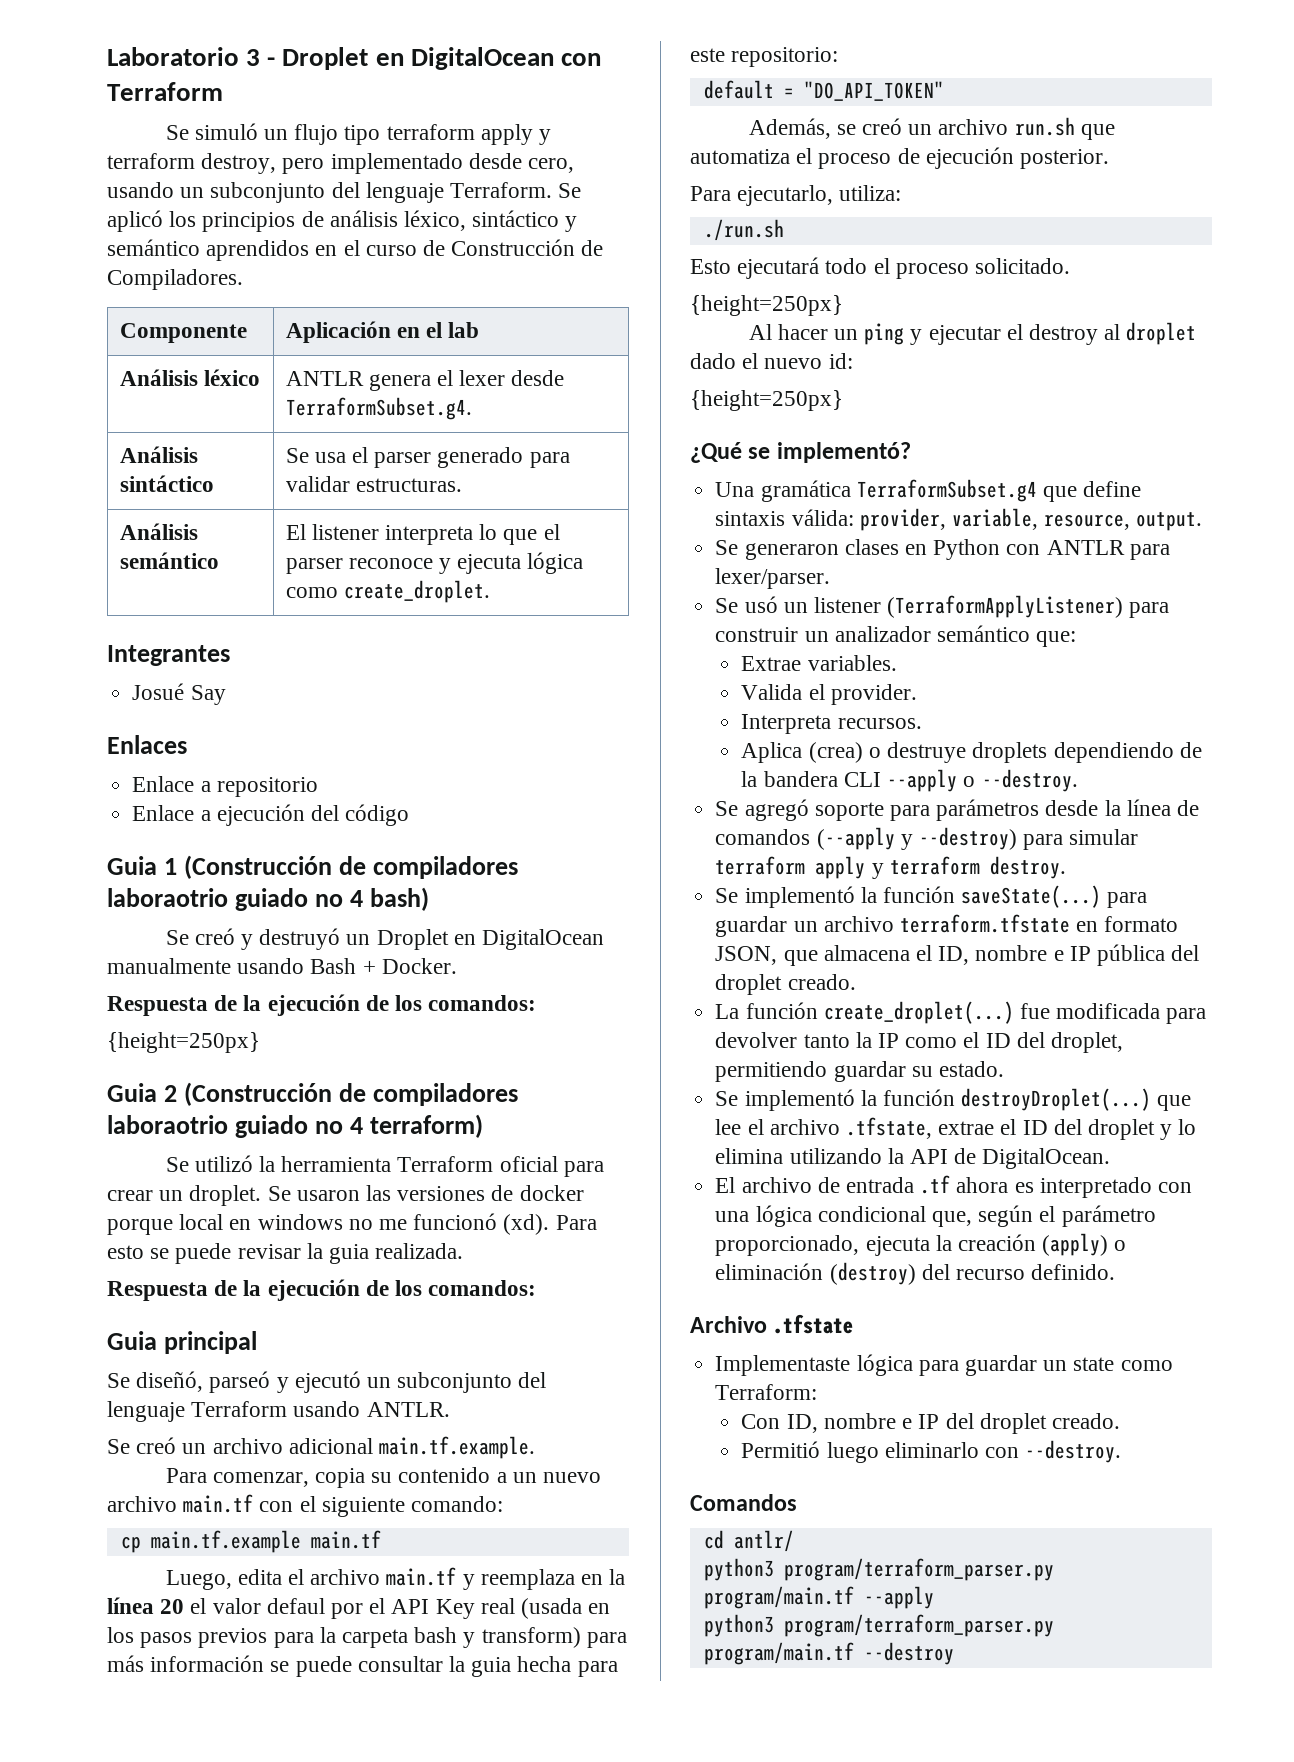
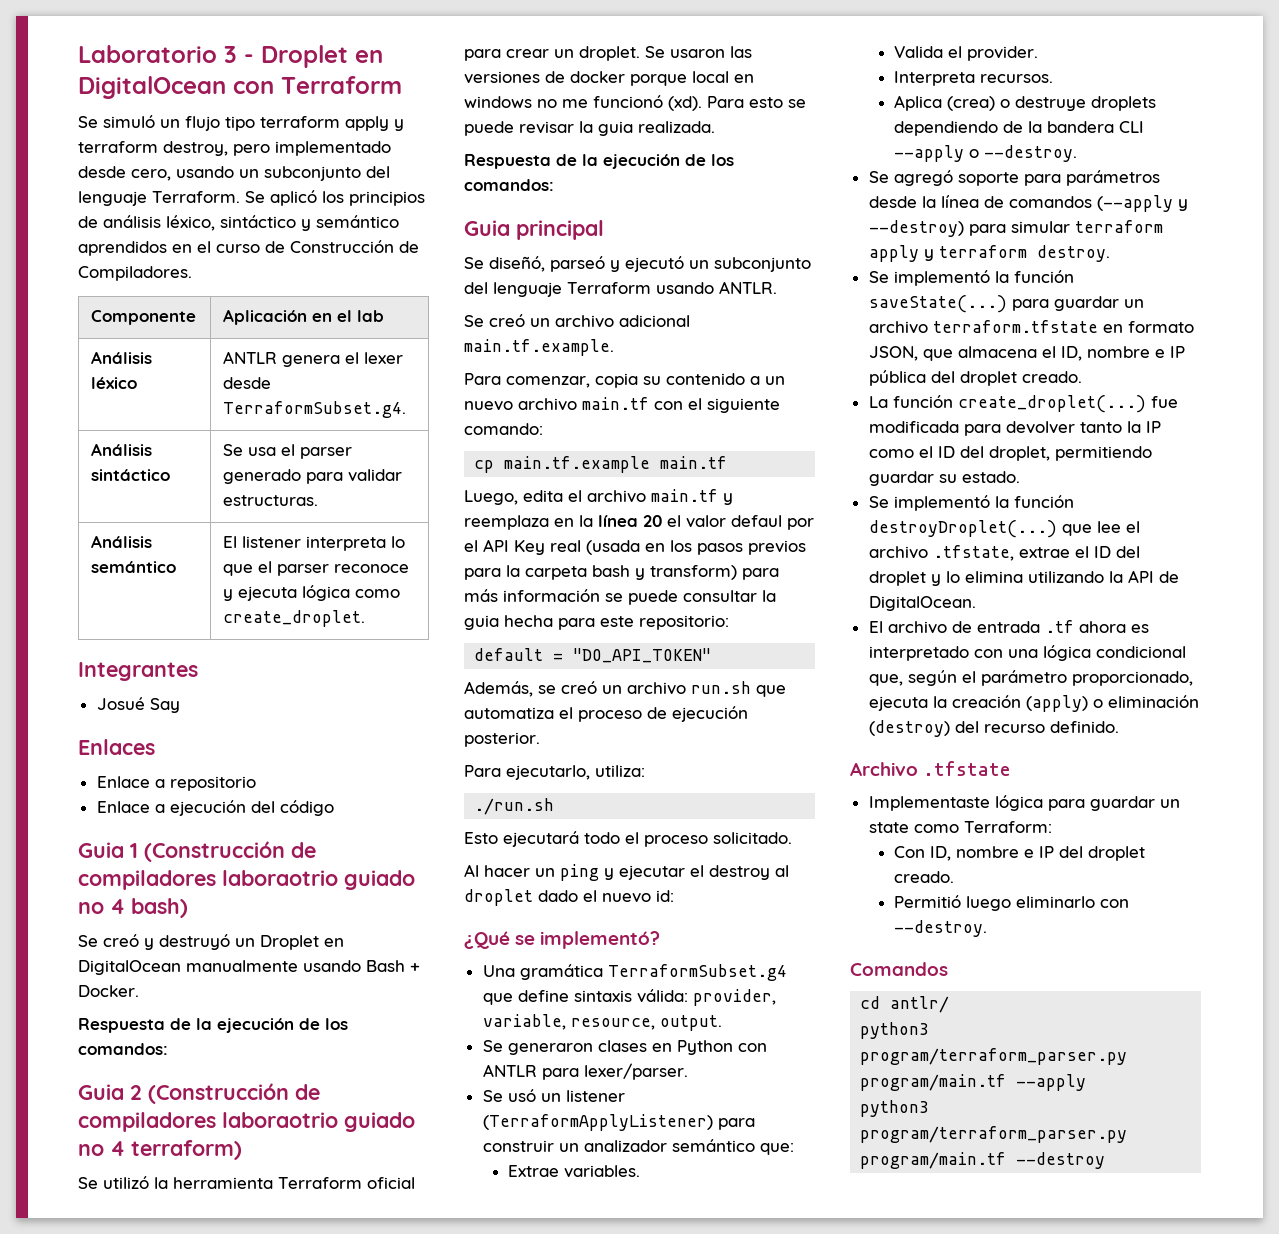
  Se creó y destruyó un Droplet en DigitalOcean manualmente usando Bash + Docker.
  Respuesta de la ejecución de los comandos:
- {height=250px}
  Esto ejecutará todo el proceso solicitado.
- {height=250px}
  Al hacer un ping y ejecutar el destroy al droplet dado el nuevo id:
- {height=250px}

